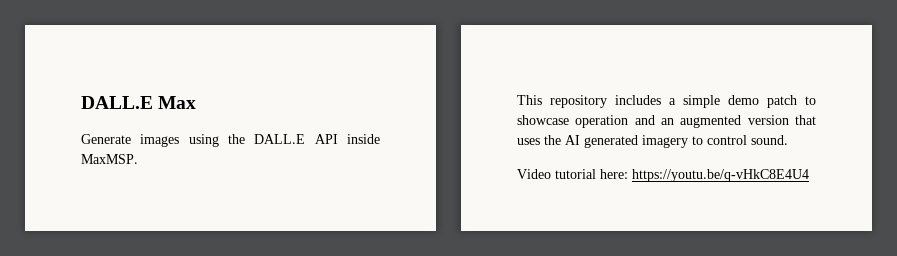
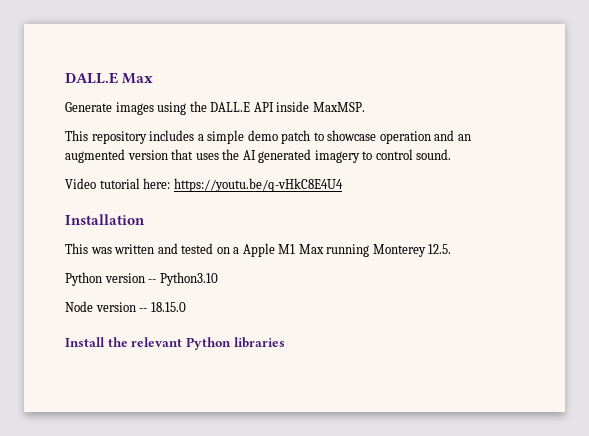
+ Installation
+ This was written and tested on a Apple M1 Max running Monterey 12.5.
+ Python version -- Python3.10
+ Node version -- 18.15.0
+ Install the relevant Python libraries

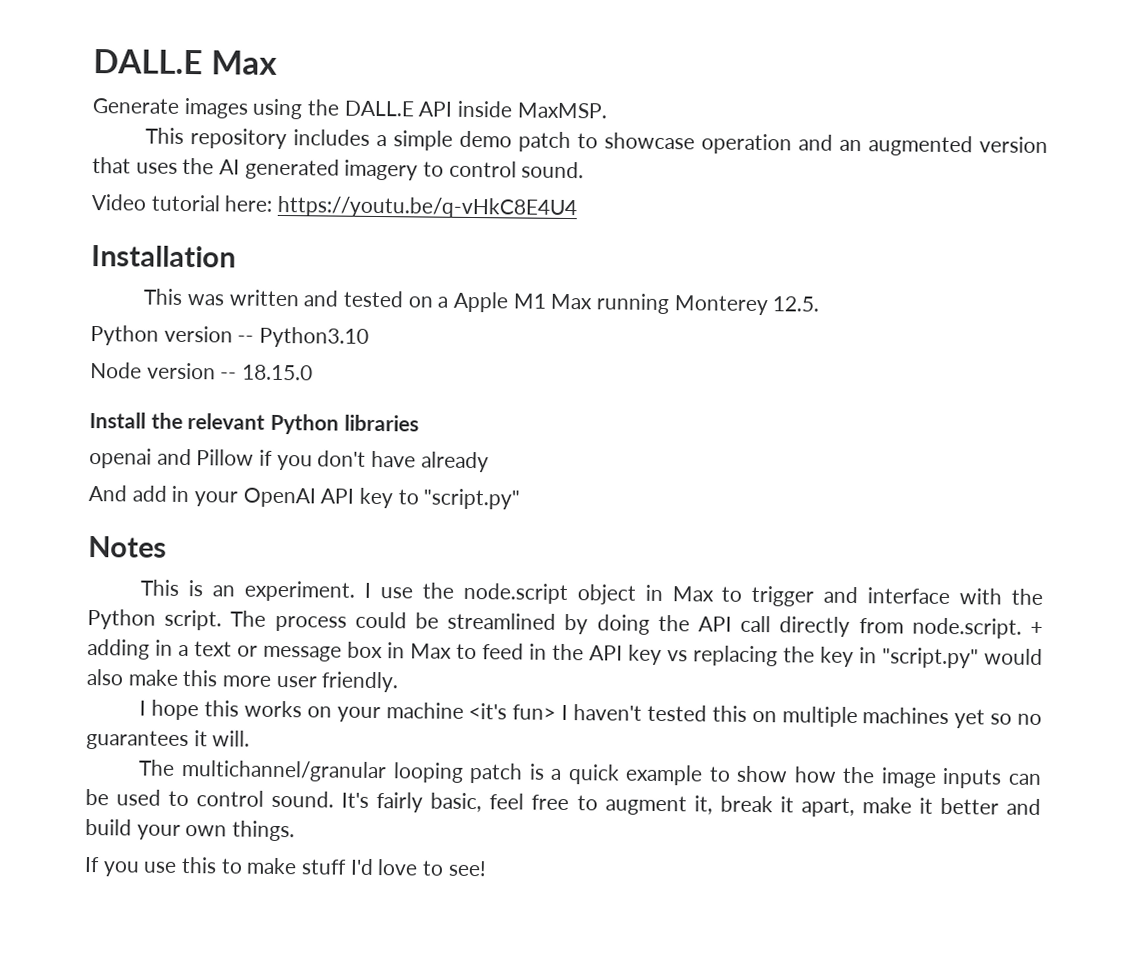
+ openai and Pillow if you don't have already
+ And add in your OpenAI API key to "script.py"
+ Notes
+ This is an experiment. I use the node.script object in Max to trigger and interface with the Python script. The process could be streamlined by doing the API call directly from node.script. + adding in a text or message box in Max to feed in the API key vs replacing the key in "script.py" would also make this more user friendly.
+ I hope this works on your machine <it's fun> I haven't tested this on multiple machines yet so no guarantees it will.
+ The multichannel/granular looping patch is a quick example to show how the image inputs can be used to control sound. It's fairly basic, feel free to augment it, break it apart, make it better and build your own things.
+ If you use this to make stuff I'd love to see!

